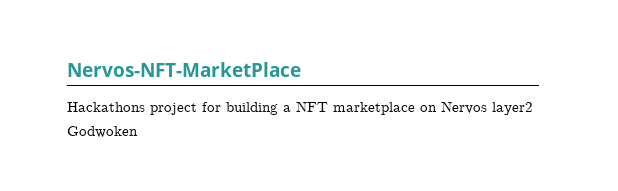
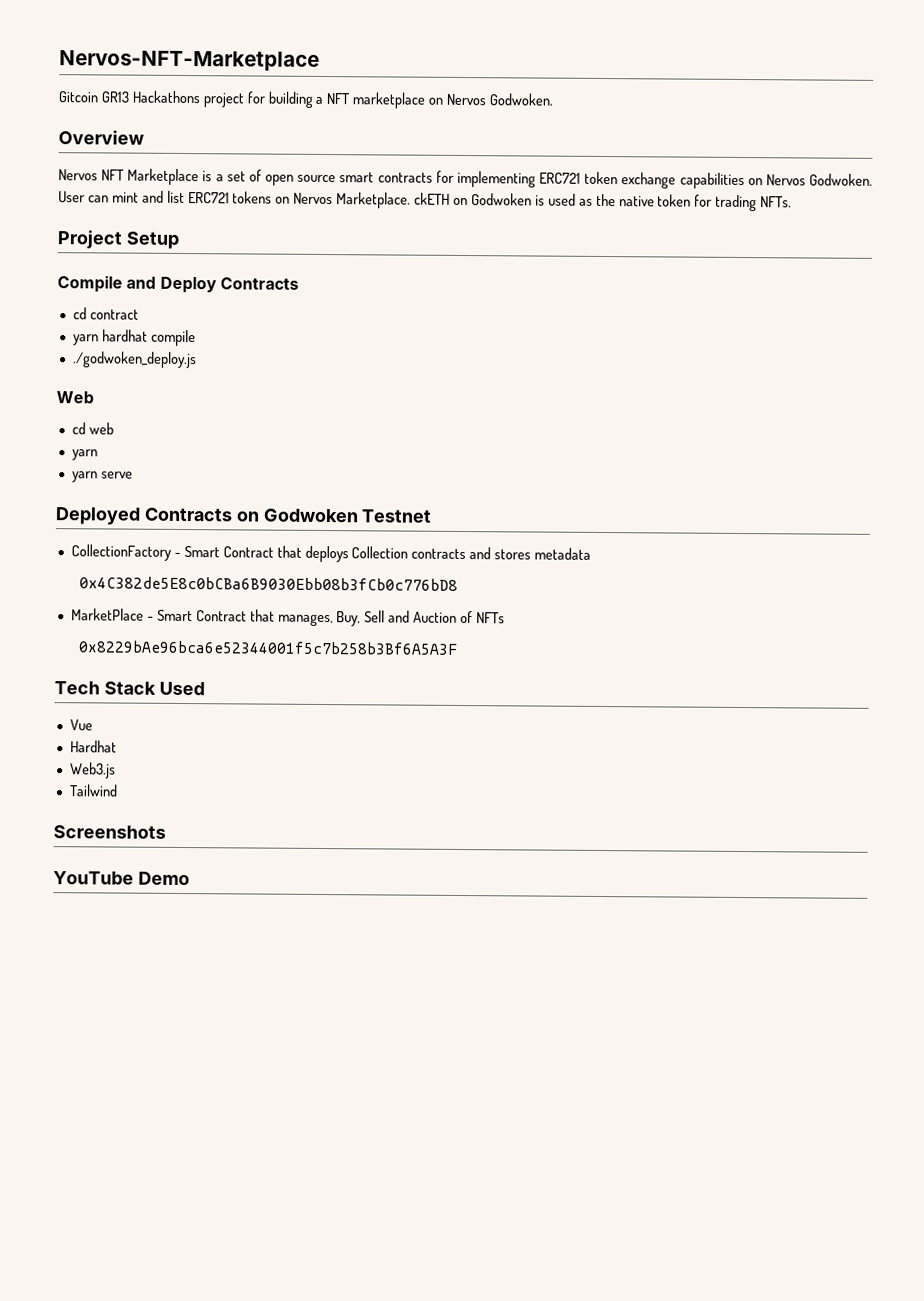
- Nervos-NFT-MarketPlace
- Hackathons project for building a NFT marketplace on Nervos layer2 Godwoken
+ Nervos-NFT-Marketplace
+ Gitcoin GR13 Hackathons project for building a NFT marketplace on Nervos Godwoken.
+ Overview
+ Nervos NFT Marketplace is a set of open source smart contracts for implementing ERC721 token exchange capabilities on Nervos Godwoken. User can mint and list ERC721 tokens on Nervos Marketplace. ckETH on Godwoken is used as the native token for trading NFTs.
+ Project Setup
+ Compile and Deploy Contracts
+ cd contract
+ yarn hardhat compile
+ ./godwoken_deploy.js
+ Web
+ cd web
+ yarn
+ yarn serve
+ Deployed Contracts on Godwoken Testnet
+ CollectionFactory - Smart Contract that deploys Collection contracts and stores metadata
+ 0x4C382de5E8c0bCBa6B9030Ebb08b3fCb0c776bD8
+ MarketPlace - Smart Contract that manages, Buy, Sell and Auction of NFTs
+ 0x8229bAe96bca6e52344001f5c7b258b3Bf6A5A3F
+ Tech Stack Used
+ Vue
+ Hardhat
+ Web3.js
+ Tailwind
+ Screenshots
+ YouTube Demo

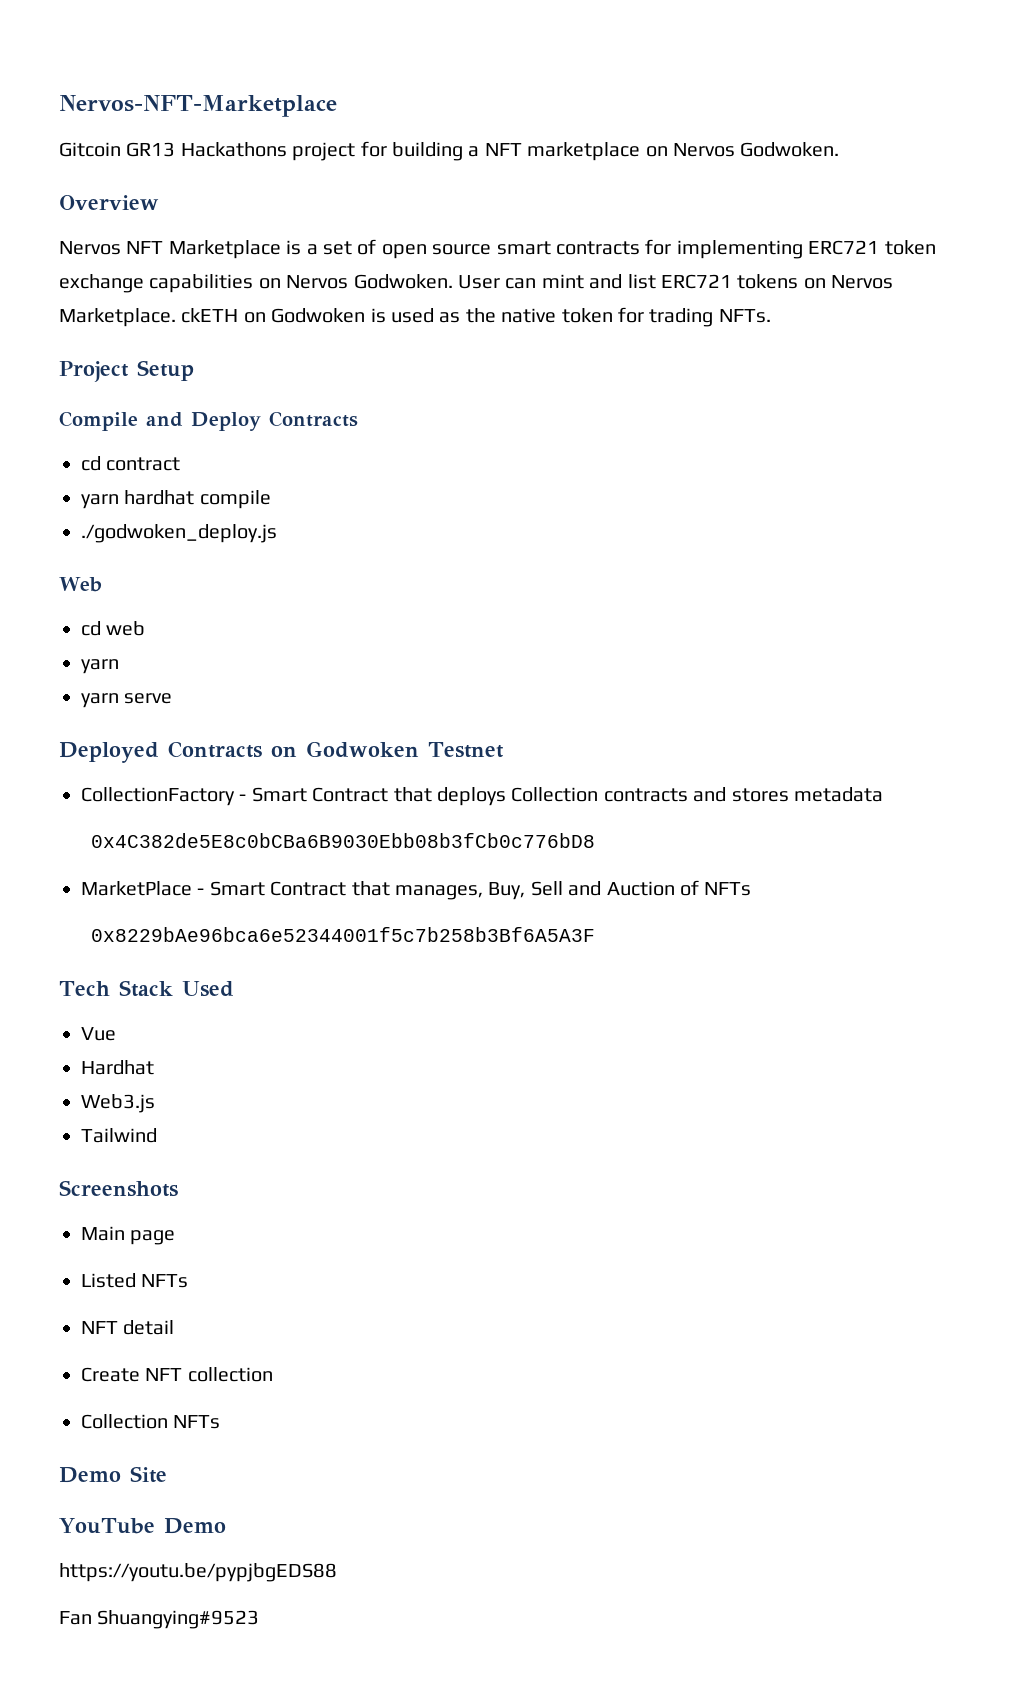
+ Main page
+ Listed NFTs
+ NFT detail
+ Create NFT collection
+ Collection NFTs
+ Demo Site
+ https://youtu.be/pypjbgEDS88
+ Fan Shuangying#9523

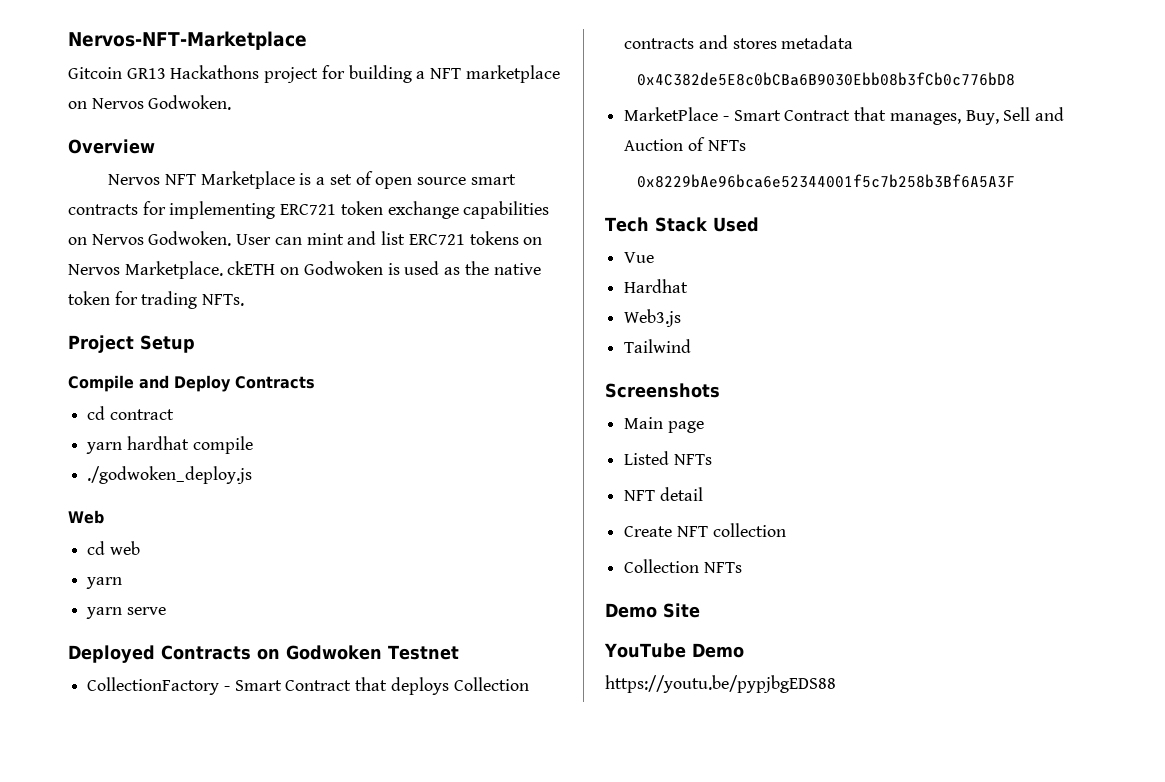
- Fan Shuangying#9523

